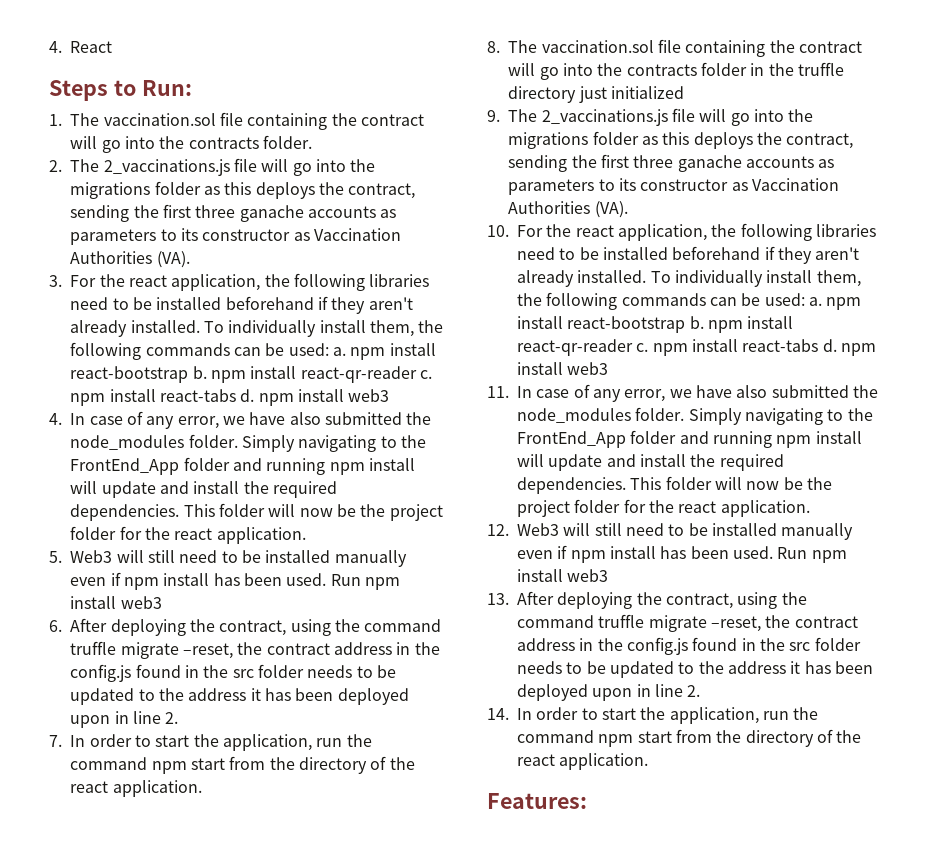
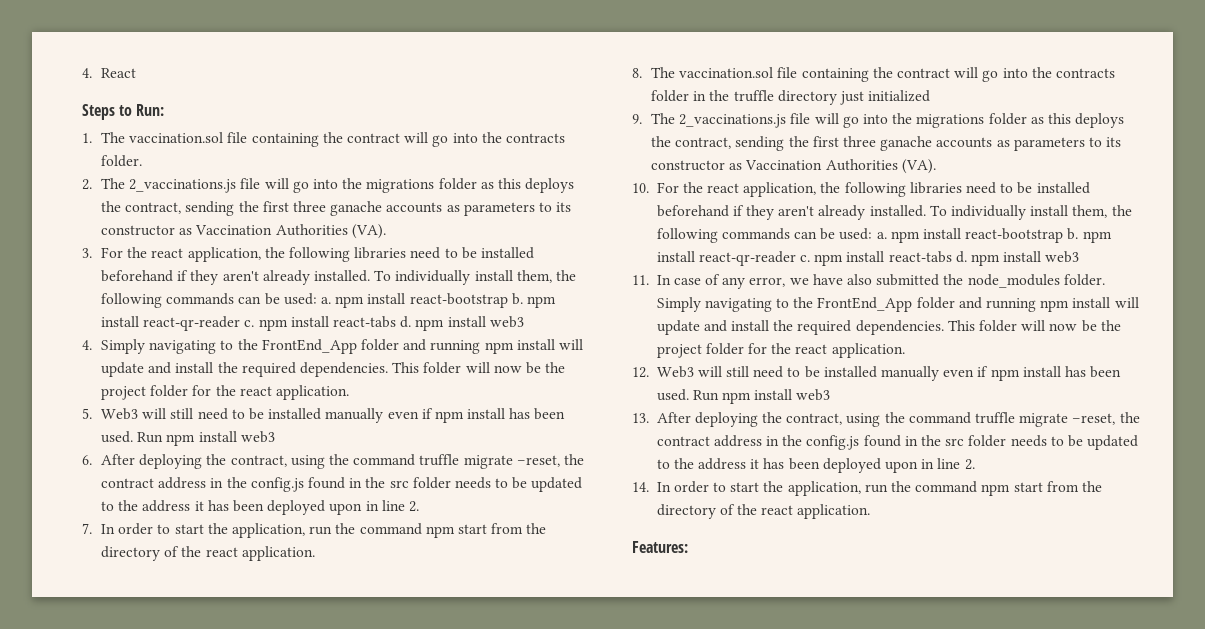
- 4. In case of any error, we have also submitted the node_modules folder. Simply navigating to the FrontEnd_App folder and running npm install will update and install the required dependencies.
+ 4. Simply navigating to the FrontEnd_App folder and running npm install will update and install the required dependencies.

